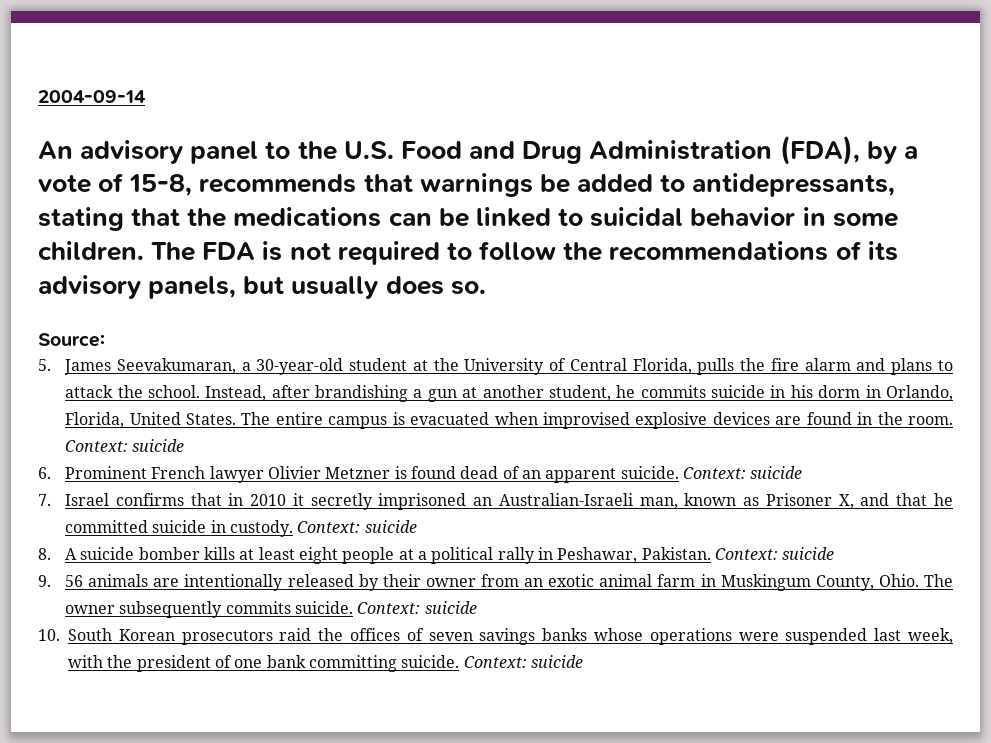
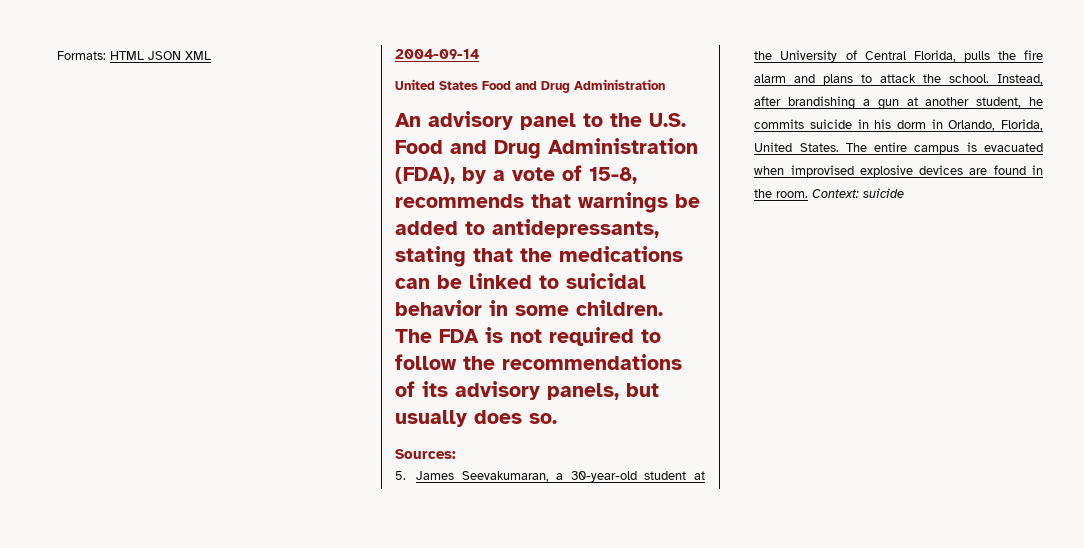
+ Formats: HTML JSON XML
  2004-09-14
+ United States Food and Drug Administration
- Source:
+ Sources:
- 6. Prominent French lawyer Olivier Metzner is found dead of an apparent suicide. Context: suicide
- 7. Israel confirms that in 2010 it secretly imprisoned an Australian-Israeli man, known as Prisoner X, and that he committed suicide in custody. Context: suicide
- 8. A suicide bomber kills at least eight people at a political rally in Peshawar, Pakistan. Context: suicide
- 9. 56 animals are intentionally released by their owner from an exotic animal farm in Muskingum County, Ohio. The owner subsequently commits suicide. Context: suicide
- 10. South Korean prosecutors raid the offices of seven savings banks whose operations were suspended last week, with the president of one bank committing suicide. Context: suicide

